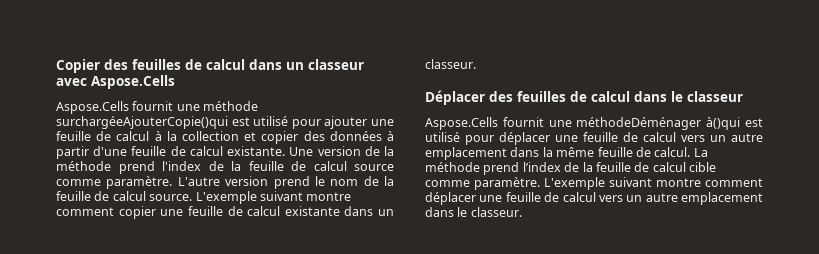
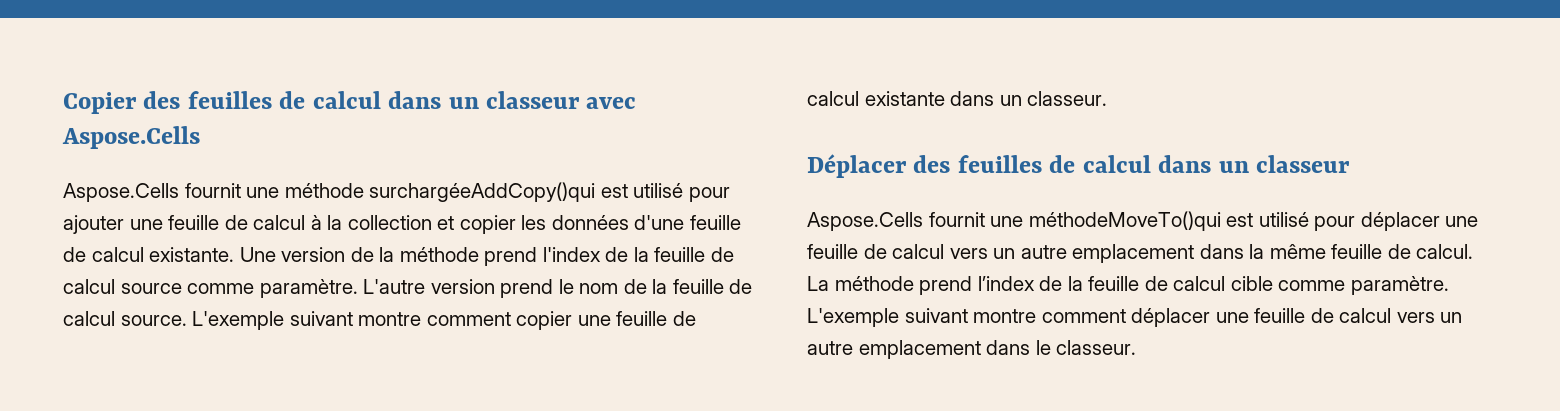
- Aspose.Cells fournit une méthode surchargéeAjouterCopie()qui est utilisé pour ajouter une feuille de calcul à la collection et copier des données à partir d'une feuille de calcul existante.
+ Aspose.Cells fournit une méthode surchargéeAddCopy()qui est utilisé pour ajouter une feuille de calcul à la collection et copier les données d'une feuille de calcul existante.
- Déplacer des feuilles de calcul dans le classeur
+ Déplacer des feuilles de calcul dans un classeur
- Aspose.Cells fournit une méthodeDéménager à()qui est utilisé pour déplacer une feuille de calcul vers un autre emplacement dans la même feuille de calcul.
+ Aspose.Cells fournit une méthodeMoveTo()qui est utilisé pour déplacer une feuille de calcul vers un autre emplacement dans la même feuille de calcul.

